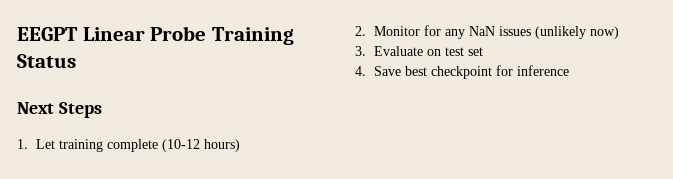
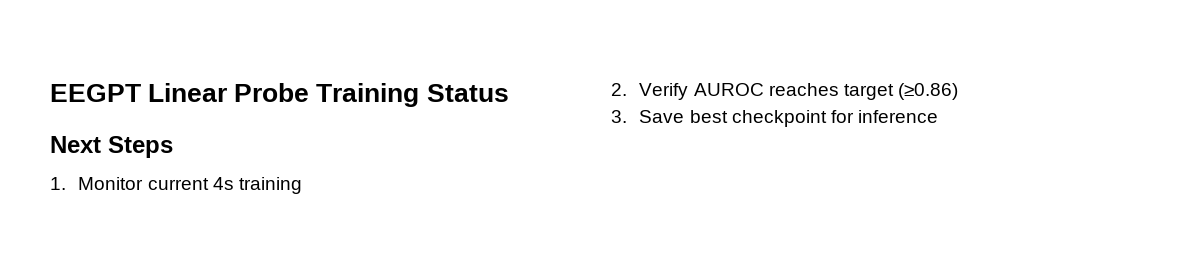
- 1. Let training complete (10-12 hours)
- 2. Monitor for any NaN issues (unlikely now)
- 3. Evaluate on test set
- 4. Save best checkpoint for inference
+ 1. Monitor current 4s training
+ 2. Verify AUROC reaches target (≥0.86)
+ 3. Save best checkpoint for inference

